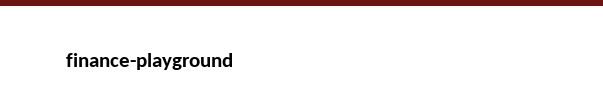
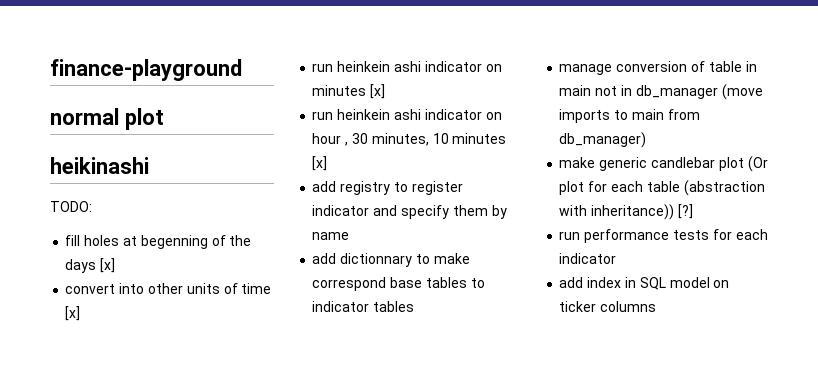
+ normal plot
+ heikinashi
+ TODO:
+ fill holes at begenning of the days [x]
+ convert into other units of time [x]
+ run heinkein ashi indicator on minutes [x]
+ run heinkein ashi indicator on hour , 30 minutes, 10 minutes [x]
+ add registry to register indicator and specify them by name
+ add dictionnary to make correspond base tables to indicator tables
+ manage conversion of table in main not in db_manager (move imports to main from db_manager)
+ make generic candlebar plot (Or plot for each table (abstraction with inheritance)) [?]
+ run performance tests for each indicator
+ add index in SQL model on ticker columns

